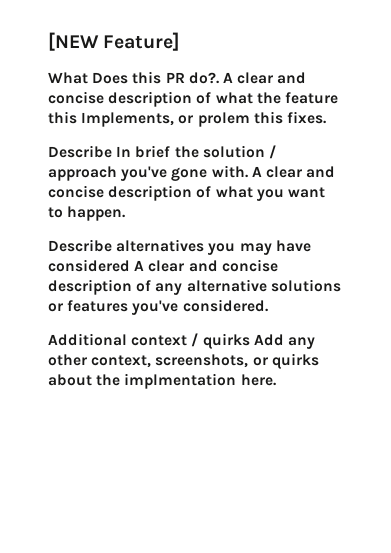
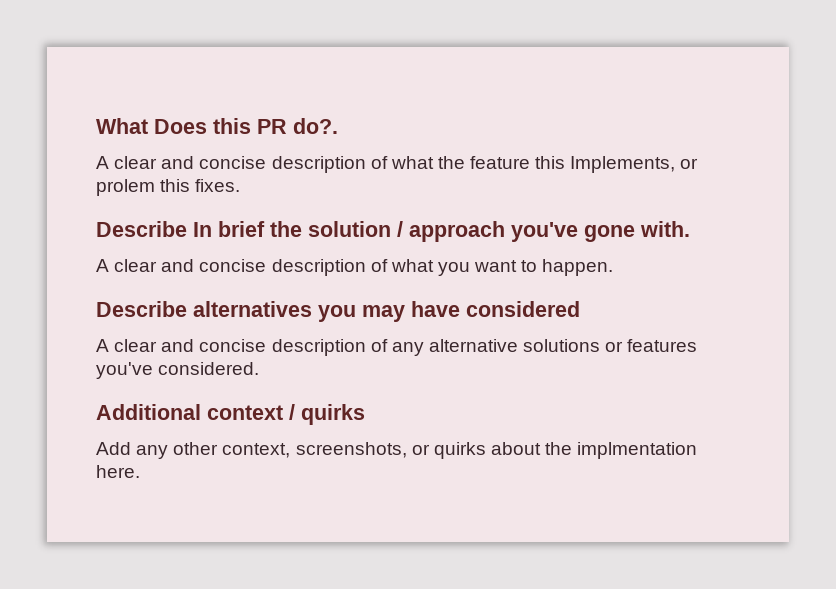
- [NEW Feature]
- What Does this PR do?. A clear and concise description of what the feature this Implements, or prolem this fixes.
+ What Does this PR do?.
+ A clear and concise description of what the feature this Implements, or prolem this fixes.
- Describe In brief the solution / approach you've gone with. A clear and concise description of what you want to happen.
+ Describe In brief the solution / approach you've gone with.
+ A clear and concise description of what you want to happen.
- Describe alternatives you may have considered A clear and concise description of any alternative solutions or features you've considered.
+ Describe alternatives you may have considered
+ A clear and concise description of any alternative solutions or features you've considered.
- Additional context / quirks Add any other context, screenshots, or quirks about the implmentation here.
+ Additional context / quirks
+ Add any other context, screenshots, or quirks about the implmentation here.

